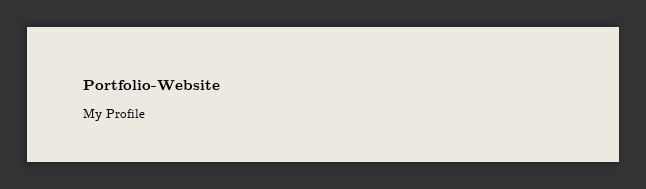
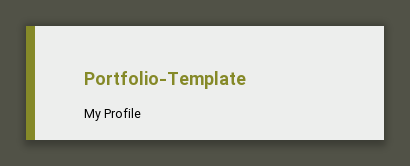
- Portfolio-Website
+ Portfolio-Template

